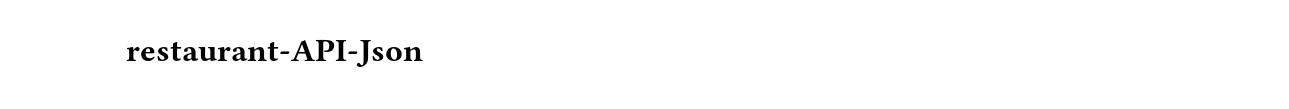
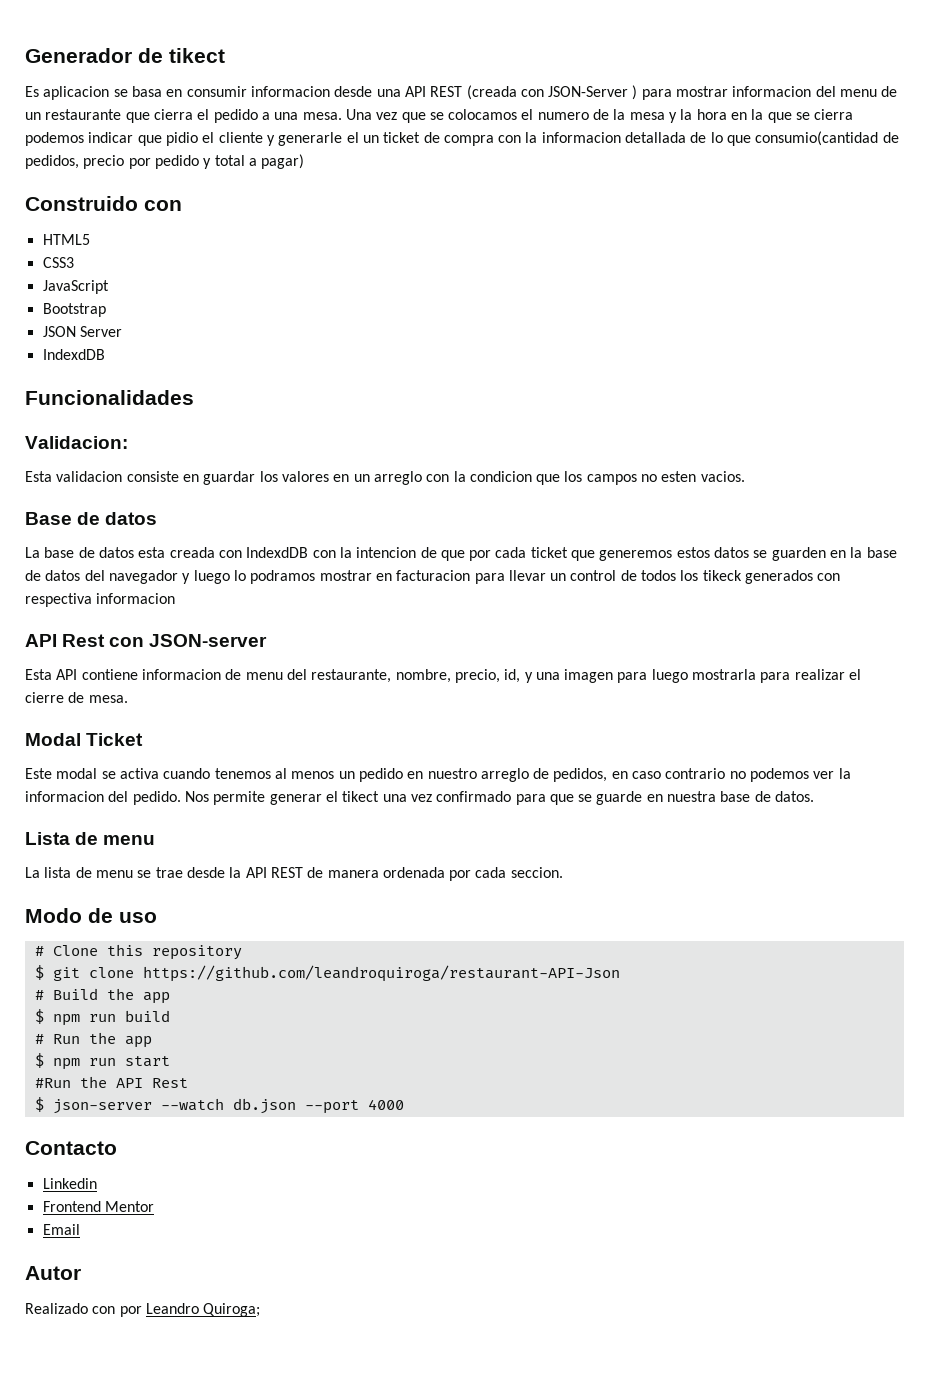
- restaurant-API-Json
+ Generador de tikect
+ Es aplicacion se basa en consumir informacion desde una API REST (creada con JSON-Server ) para mostrar informacion del menu de un restaurante que cierra el pedido a una mesa. Una vez que se colocamos el numero de la mesa y la hora en la que se cierra podemos indicar que pidio el cliente y generarle el un ticket de compra con la informacion detallada de lo que consumio(cantidad de pedidos, precio por pedido y total a pagar)
+ Construido con
+ HTML5
+ CSS3
+ JavaScript
+ Bootstrap
+ JSON Server
+ IndexdDB
+ Funcionalidades
+ Validacion:
+ Esta validacion consiste en guardar los valores en un arreglo con la condicion que los campos no esten vacios.
+ Base de datos
+ La base de datos esta creada con IndexdDB con la intencion de que por cada ticket que generemos estos datos se guarden en la base de datos del navegador y luego lo podramos mostrar en facturacion para llevar un control de todos los tikeck generados con respectiva informacion
+ API Rest con JSON-server
+ Esta API contiene informacion de menu del restaurante, nombre, precio, id, y una imagen para luego mostrarla para realizar el cierre de mesa.
+ Modal Ticket
+ Este modal se activa cuando tenemos al menos un pedido en nuestro arreglo de pedidos, en caso contrario no podemos ver la informacion del pedido. Nos permite generar el tikect una vez confirmado para que se guarde en nuestra base de datos.
+ Lista de menu
+ La lista de menu se trae desde la API REST de manera ordenada por cada seccion.
+ Modo de uso
+ # Clone this repository
+ $ git clone https://github.com/leandroquiroga/restaurant-API-Json
+ # Build the app
+ $ npm run build
+ # Run the app
+ $ npm run start
+ #Run the API Rest
+ $ json-server --watch db.json --port 4000
+ Contacto
+ Linkedin
+ Frontend Mentor
+ Email
+ Autor
+ Realizado con por Leandro Quiroga;

